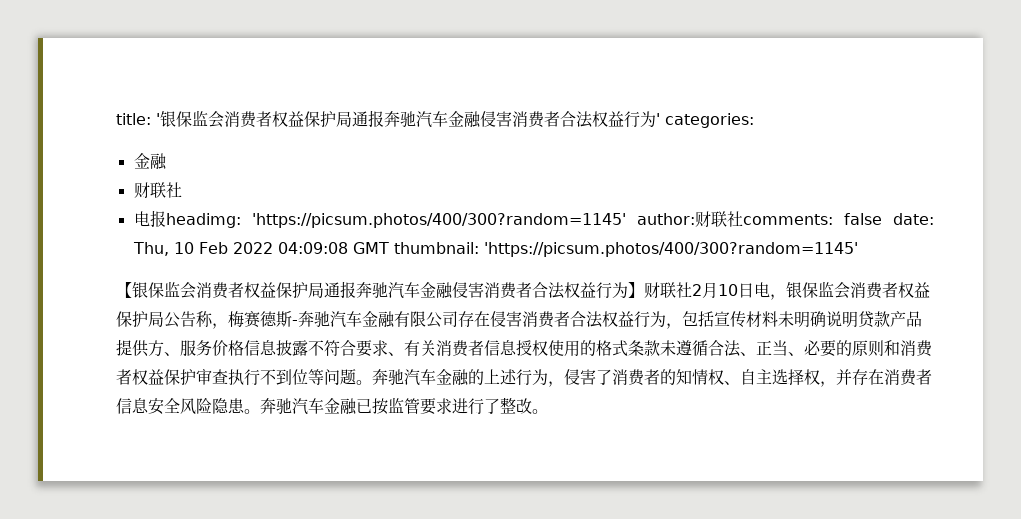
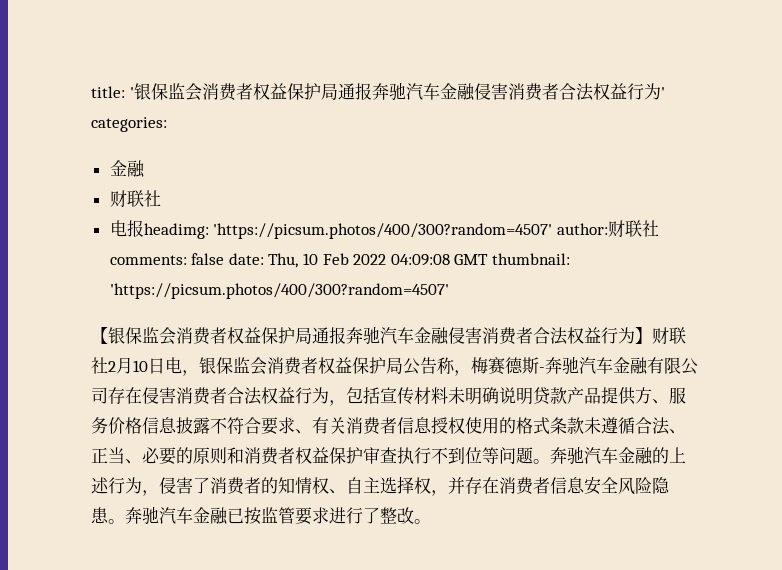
- 电报headimg: 'https://picsum.photos/400/300?random=1145' author:财联社comments: false date: Thu, 10 Feb 2022 04:09:08 GMT thumbnail: 'https://picsum.photos/400/300?random=1145'
+ 电报headimg: 'https://picsum.photos/400/300?random=4507' author:财联社comments: false date: Thu, 10 Feb 2022 04:09:08 GMT thumbnail: 'https://picsum.photos/400/300?random=4507'

